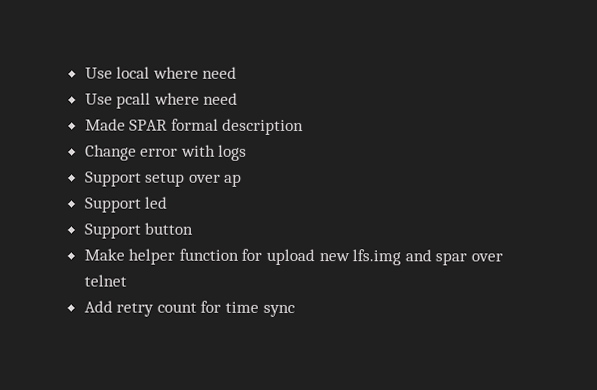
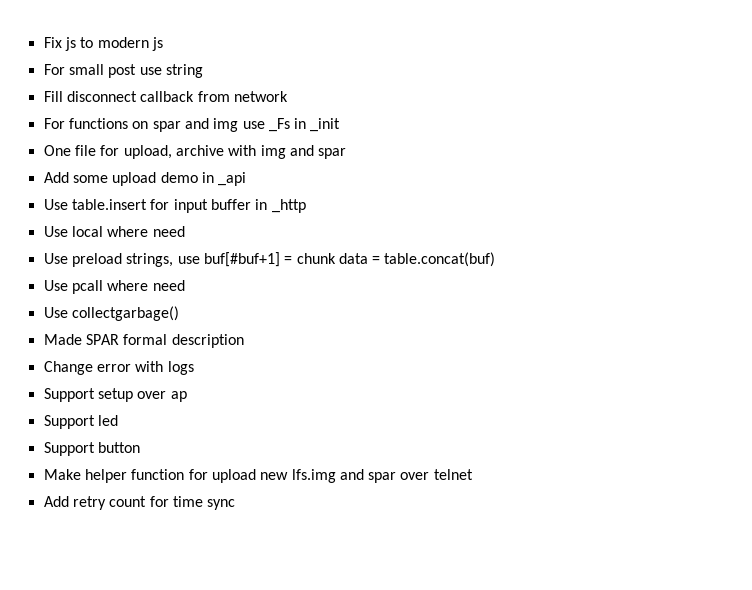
+ Fix js to modern js
+ For small post use string
+ Fill disconnect callback from network
+ For functions on spar and img use _Fs in _init
+ One file for upload, archive with img and spar
+ Add some upload demo in _api
+ Use table.insert for input buffer in _http
  Use local where need
+ Use preload strings, use buf[#buf+1] = chunk data = table.concat(buf)
+ Use collectgarbage()

